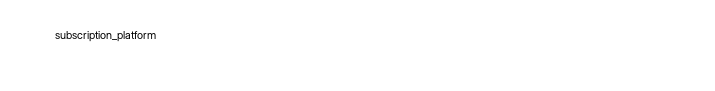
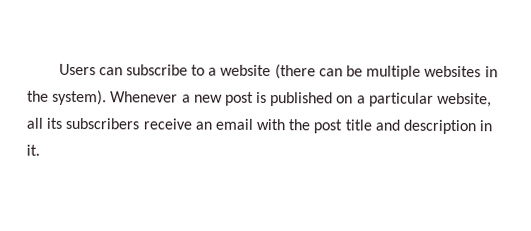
- subscription_platform
+ Users can subscribe to a website (there can be multiple websites in the system). Whenever a new post is published on a particular website, all its subscribers receive an email with the post title and description in it.

